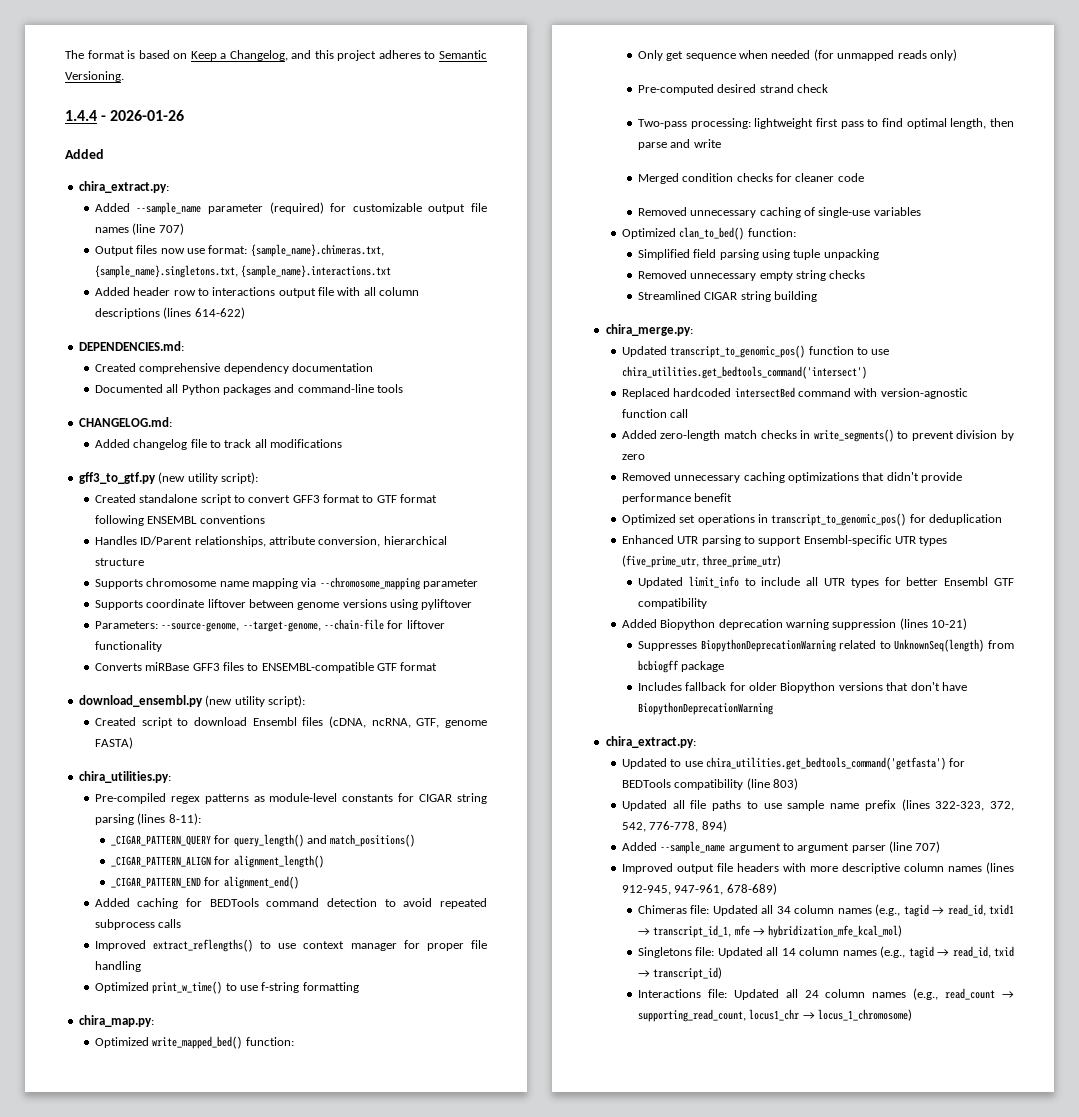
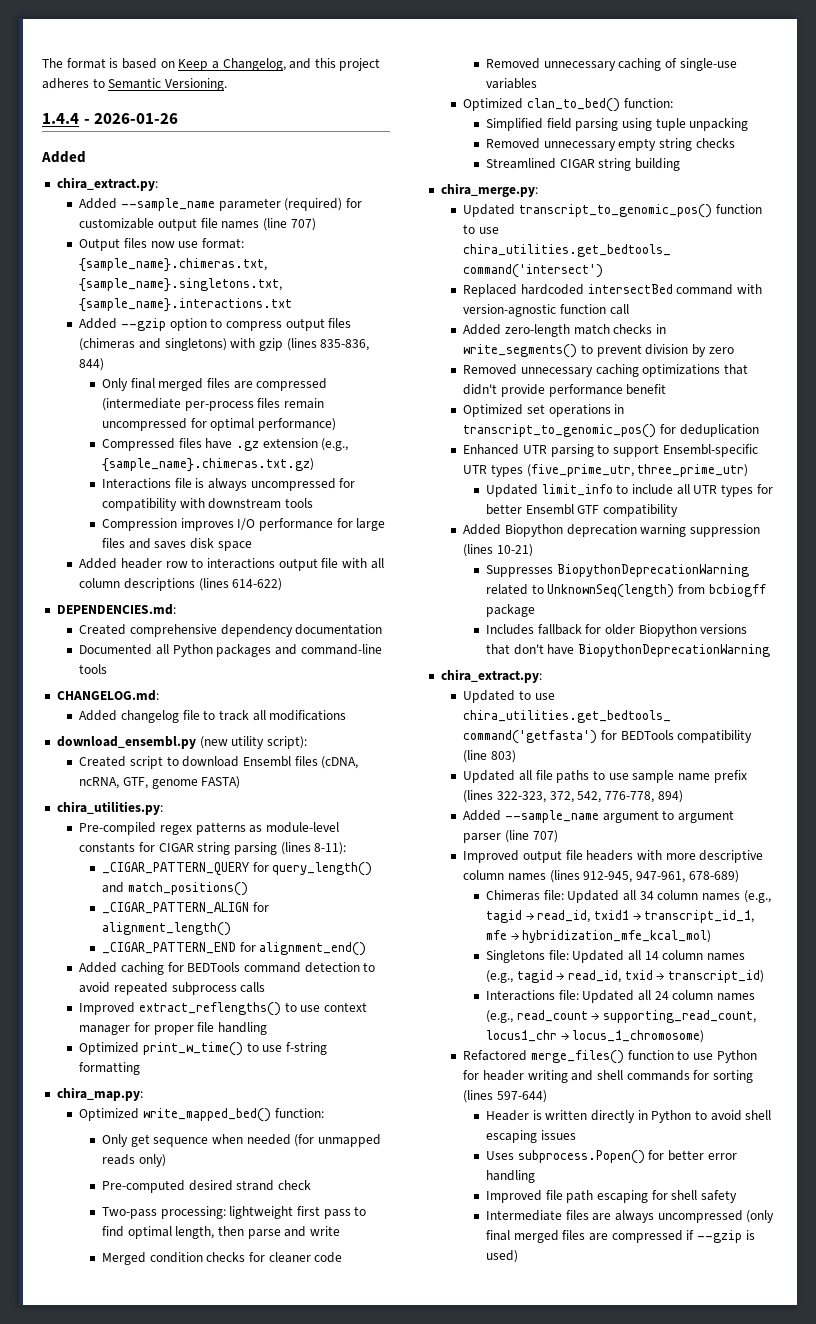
+ Added --gzip option to compress output files (chimeras and singletons) with gzip (lines 835-836, 844)
+ Only final merged files are compressed (intermediate per-process files remain uncompressed for optimal performance)
+ Compressed files have .gz extension (e.g., {sample_name}.chimeras.txt.gz)
+ Interactions file is always uncompressed for compatibility with downstream tools
+ Compression improves I/O performance for large files and saves disk space
- gff3_to_gtf.py (new utility script):
- Created standalone script to convert GFF3 format to GTF format following ENSEMBL conventions
- Handles ID/Parent relationships, attribute conversion, hierarchical structure
- Supports chromosome name mapping via --chromosome_mapping parameter
- Supports coordinate liftover between genome versions using pyliftover
- Parameters: --source-genome, --target-genome, --chain-file for liftover functionality
- Converts miRBase GFF3 files to ENSEMBL-compatible GTF format
+ Refactored merge_files() function to use Python for header writing and shell commands for sorting (lines 597-644)
+ Header is written directly in Python to avoid shell escaping issues
+ Uses subprocess.Popen() for better error handling
+ Improved file path escaping for shell safety
+ Intermediate files are always uncompressed (only final merged files are compressed if --gzip is used)

